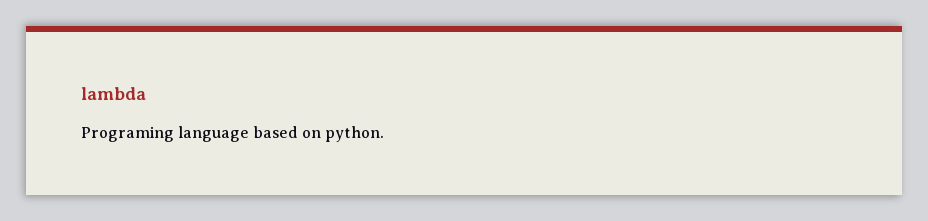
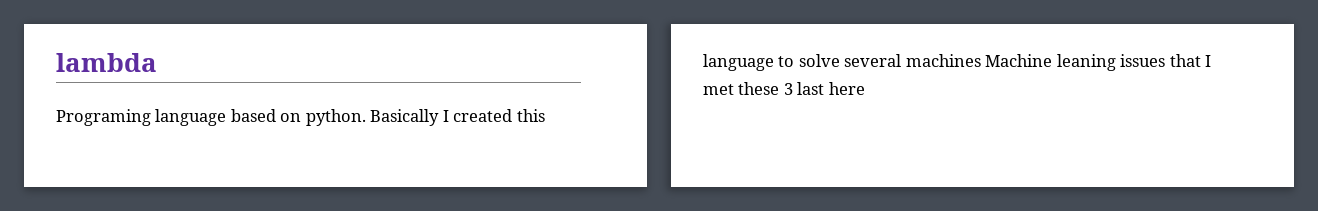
+ Basically I created this language to solve several machines Machine leaning issues that I met these 3 last here

